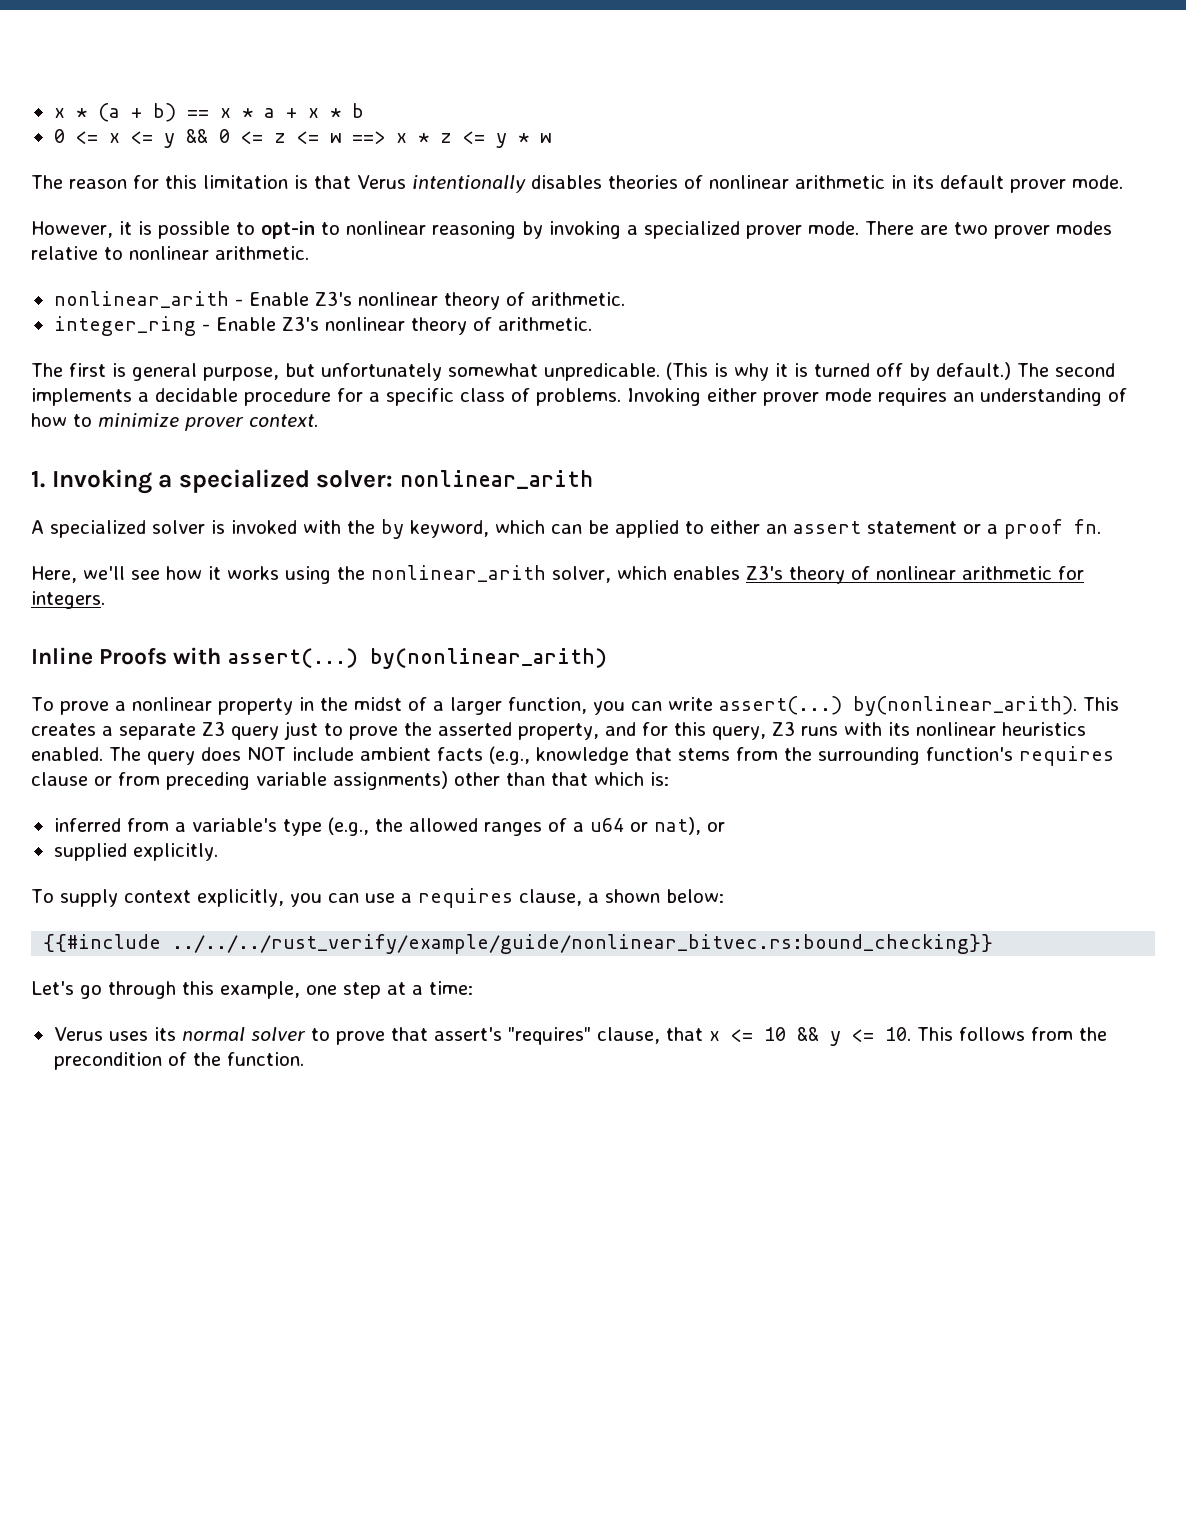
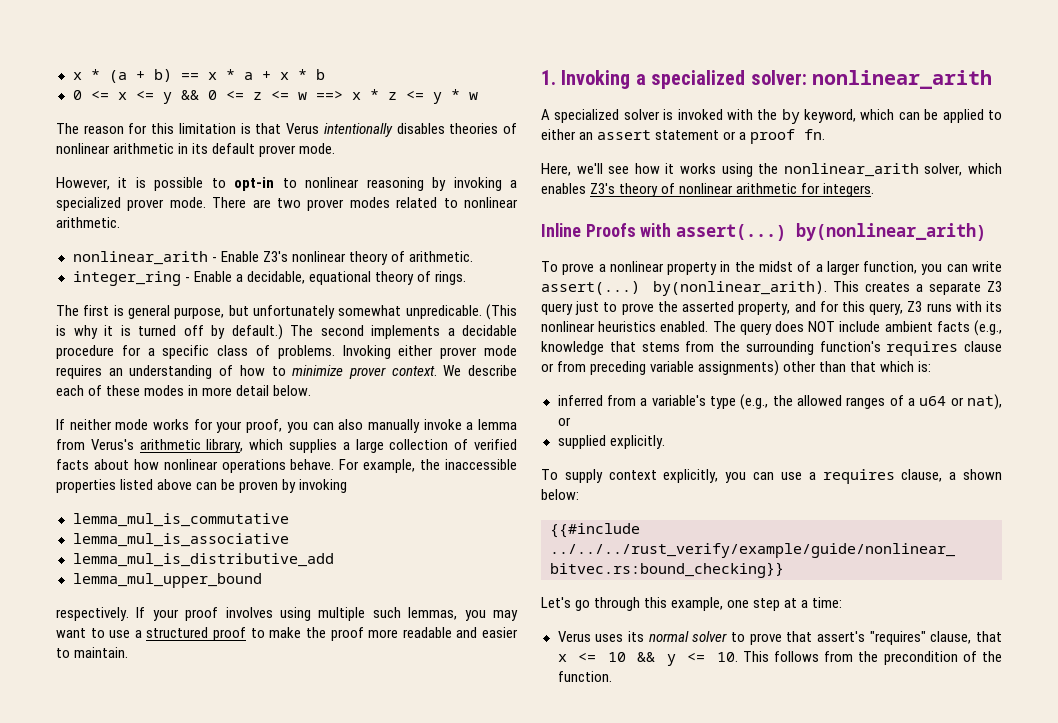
- There are two prover modes relative to nonlinear arithmetic.
+ There are two prover modes related to nonlinear arithmetic.
- integer_ring - Enable Z3's nonlinear theory of arithmetic.
+ integer_ring - Enable a decidable, equational theory of rings.
+ We describe each of these modes in more detail below.
+ If neither mode works for your proof, you can also manually invoke a lemma from Verus's arithmetic library, which supplies a large collection of verified facts about how nonlinear operations behave. For example, the inaccessible properties listed above can be proven by invoking
+ lemma_mul_is_commutative
+ lemma_mul_is_associative
+ lemma_mul_is_distributive_add
+ lemma_mul_upper_bound
+ respectively. If your proof involves using multiple such lemmas, you may want to use a structured proof to make the proof more readable and easier to maintain.

